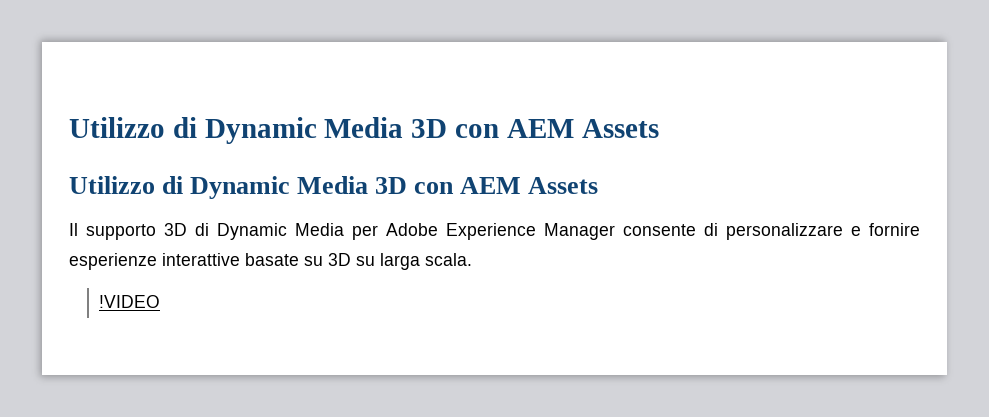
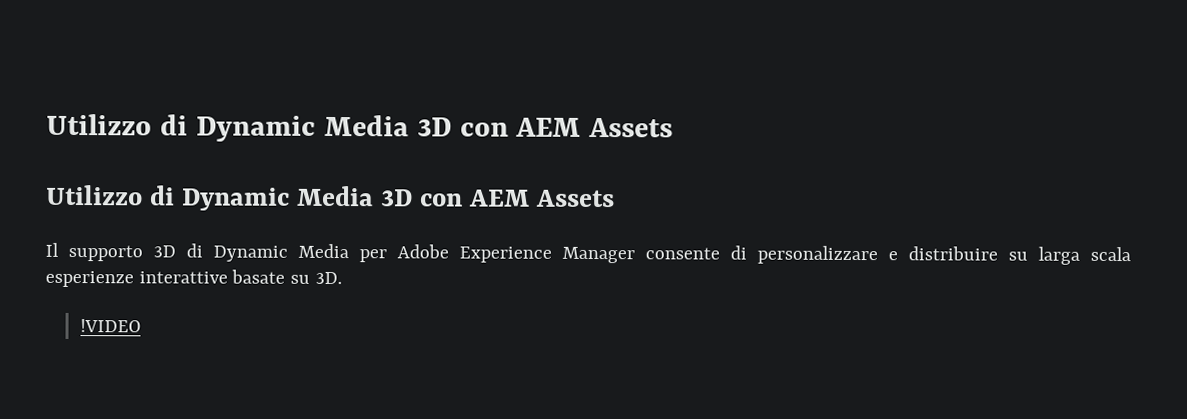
- Il supporto 3D di Dynamic Media per Adobe Experience Manager consente di personalizzare e fornire esperienze interattive basate su 3D su larga scala.
+ Il supporto 3D di Dynamic Media per Adobe Experience Manager consente di personalizzare e distribuire su larga scala esperienze interattive basate su 3D.

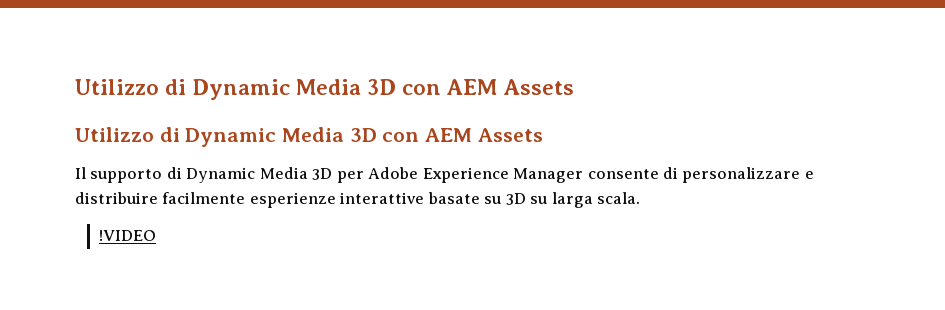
- Il supporto 3D di Dynamic Media per Adobe Experience Manager consente di personalizzare e distribuire su larga scala esperienze interattive basate su 3D.
+ Il supporto di Dynamic Media 3D per Adobe Experience Manager consente di personalizzare e distribuire facilmente esperienze interattive basate su 3D su larga scala.

